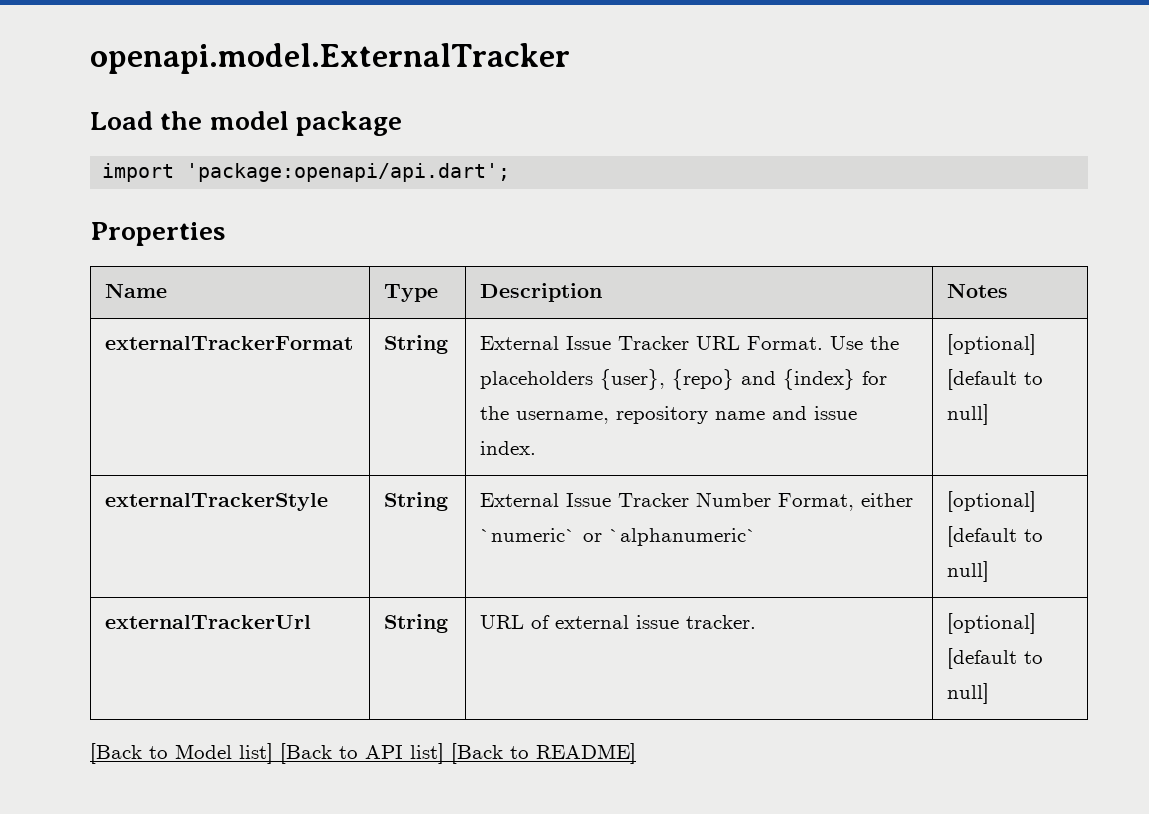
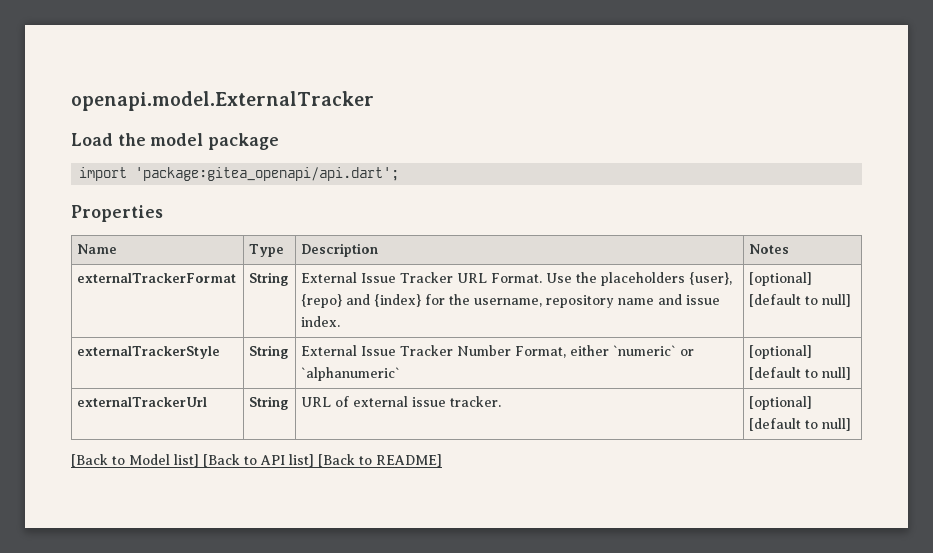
- import 'package:openapi/api.dart';
+ import 'package:gitea_openapi/api.dart';

